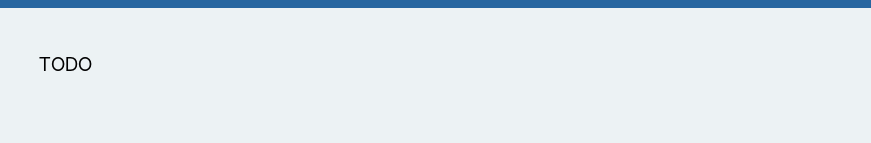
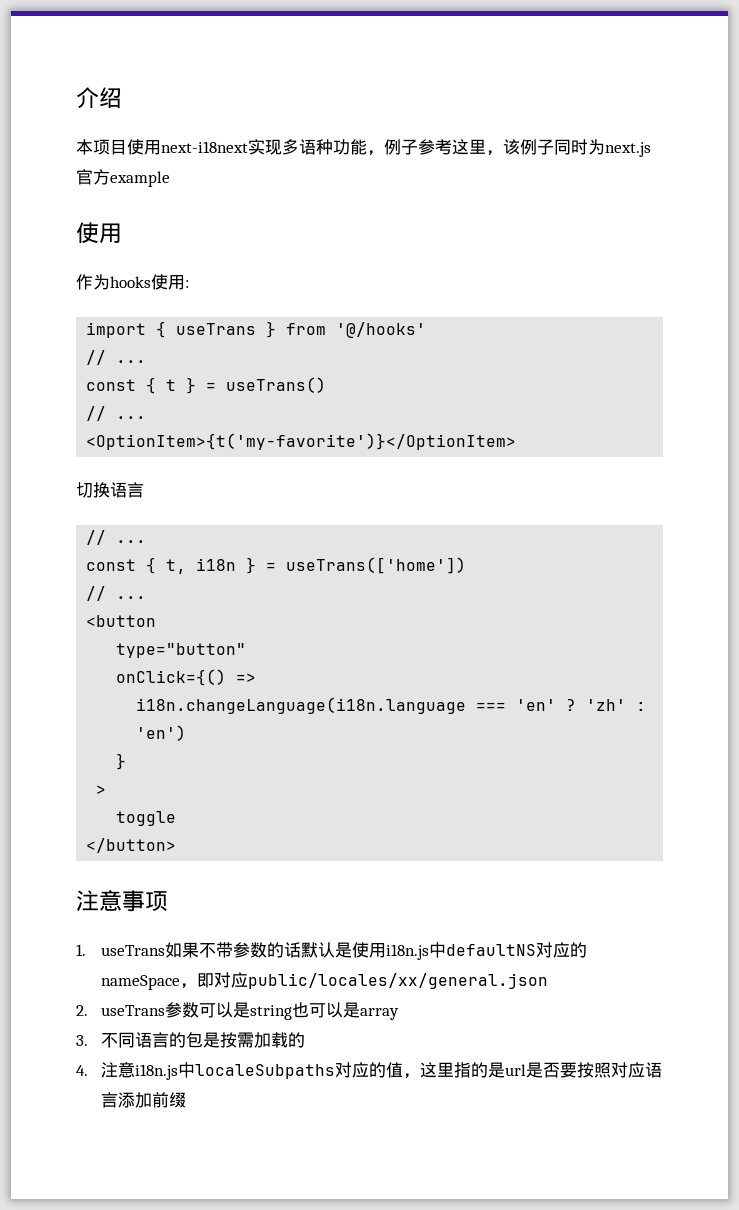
- TODO
+ 介绍
+ 本项目使用next-i18next实现多语种功能，例子参考这里，该例子同时为next.js官方example
+ 使用
+ 作为hooks使用:
+ import { useTrans } from '@/hooks'
+ // ...
+ const { t } = useTrans()
+ // ...
+ <OptionItem>{t('my-favorite')}</OptionItem>
+ 切换语言
+ // ...
+ const { t, i18n } = useTrans(['home'])
+ // ...
+ <button
+ type="button"
+ onClick={() =>
+ i18n.changeLanguage(i18n.language === 'en' ? 'zh' : 'en')
+ }
+ >
+ toggle
+ </button>
+ 注意事项
+ 1. useTrans如果不带参数的话默认是使用i18n.js中defaultNS对应的nameSpace，即对应public/locales/xx/general.json
+ 2. useTrans参数可以是string也可以是array
+ 3.不同语言的包是按需加载的
+ 4.注意i18n.js中localeSubpaths对应的值，这里指的是url是否要按照对应语言添加前缀

